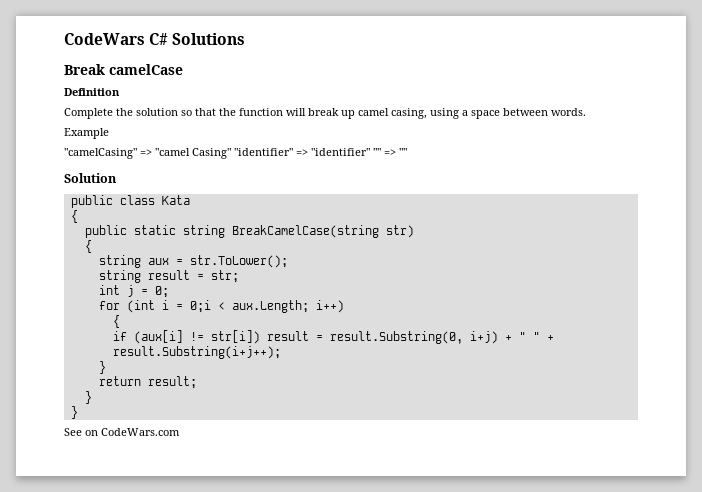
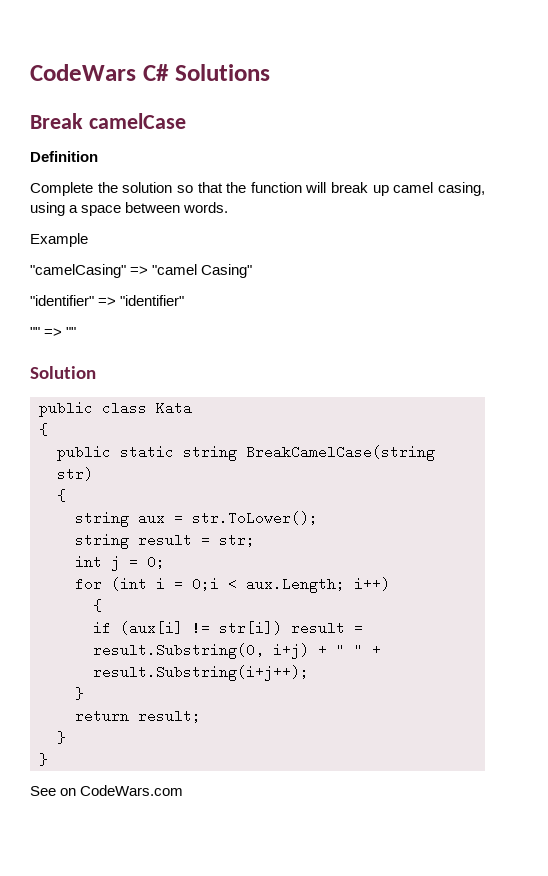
- "camelCasing" => "camel Casing" "identifier" => "identifier" "" => ""
+ "camelCasing" => "camel Casing"
+ "identifier" => "identifier"
+ "" => ""

